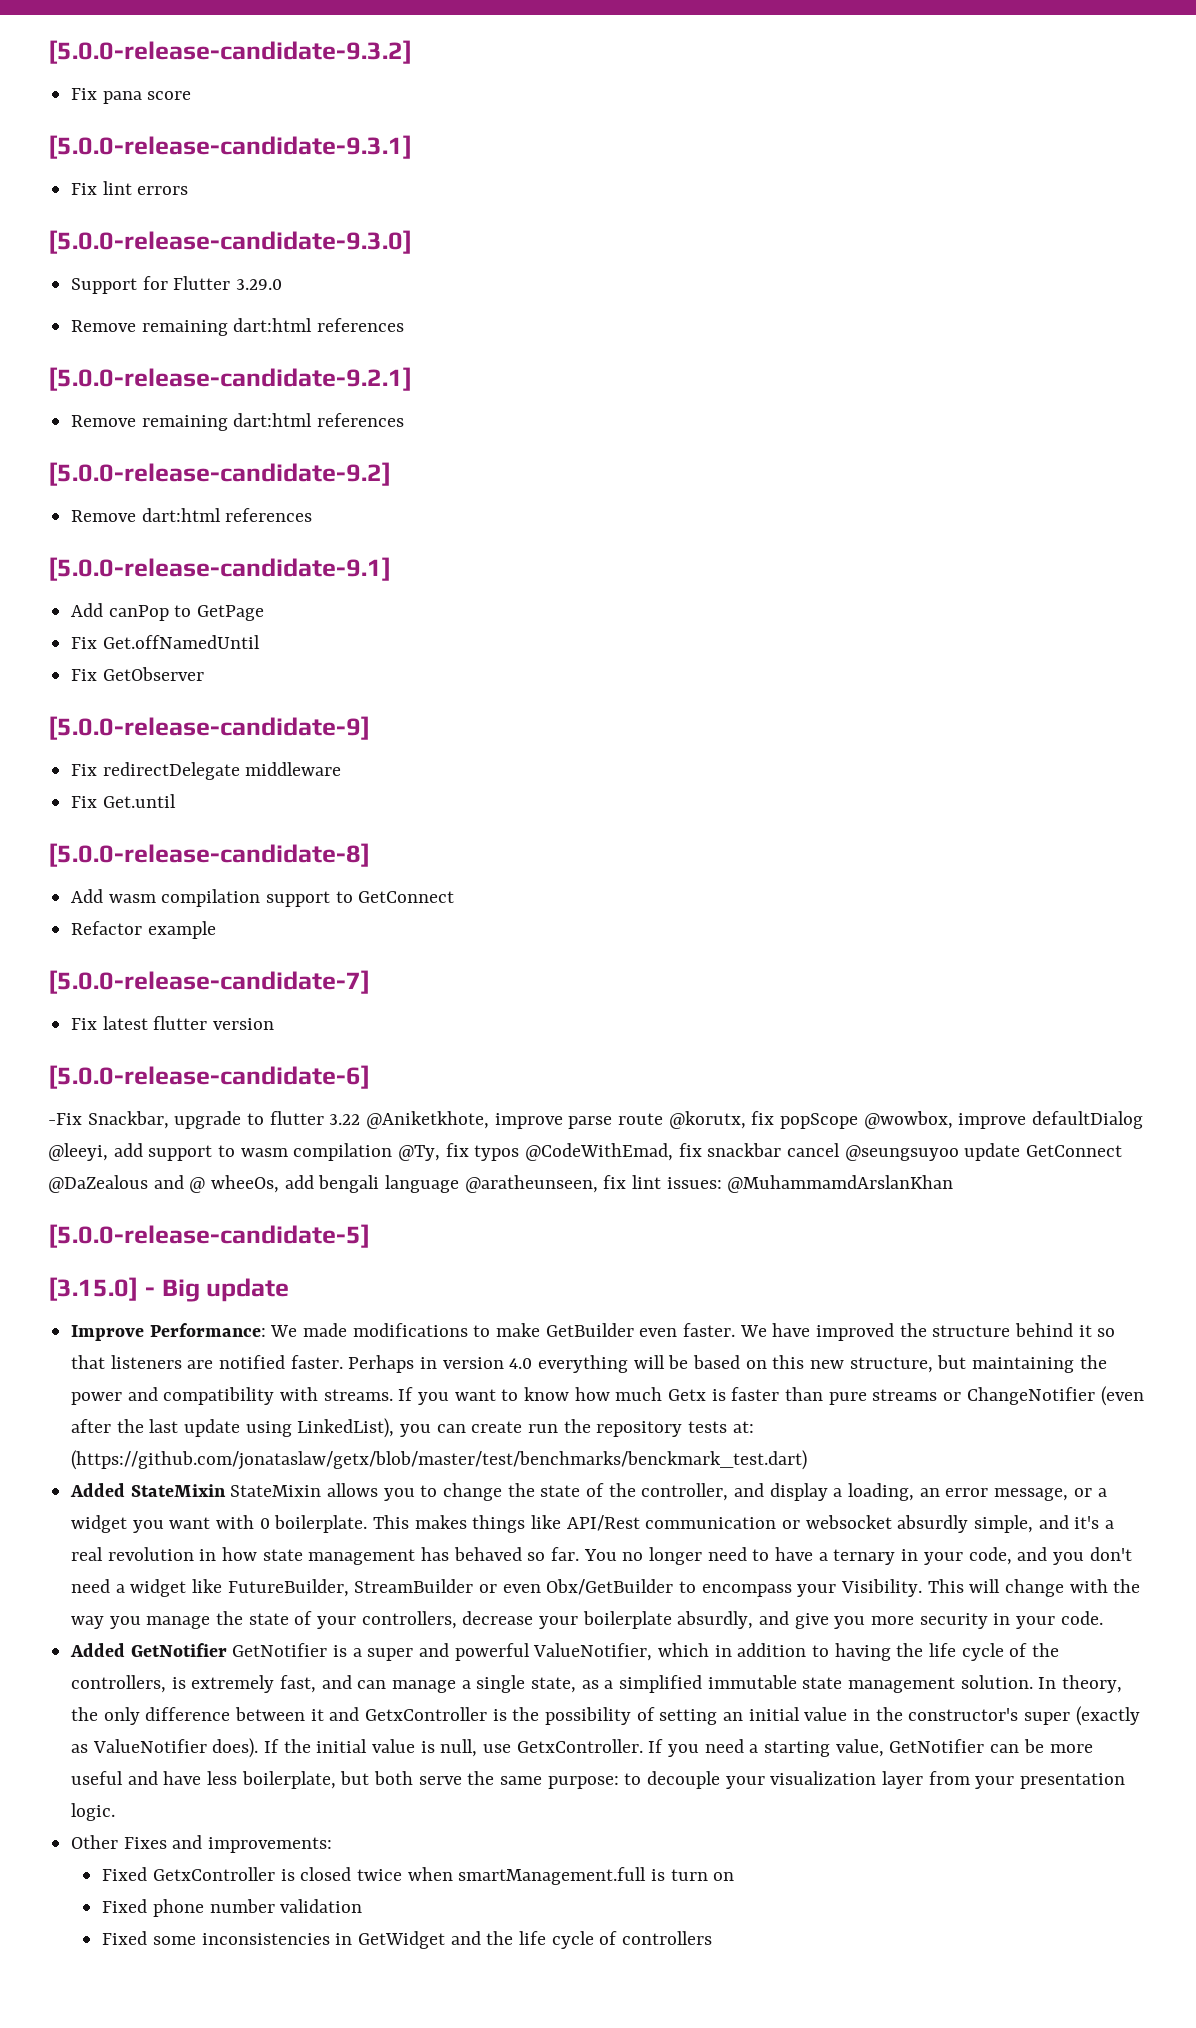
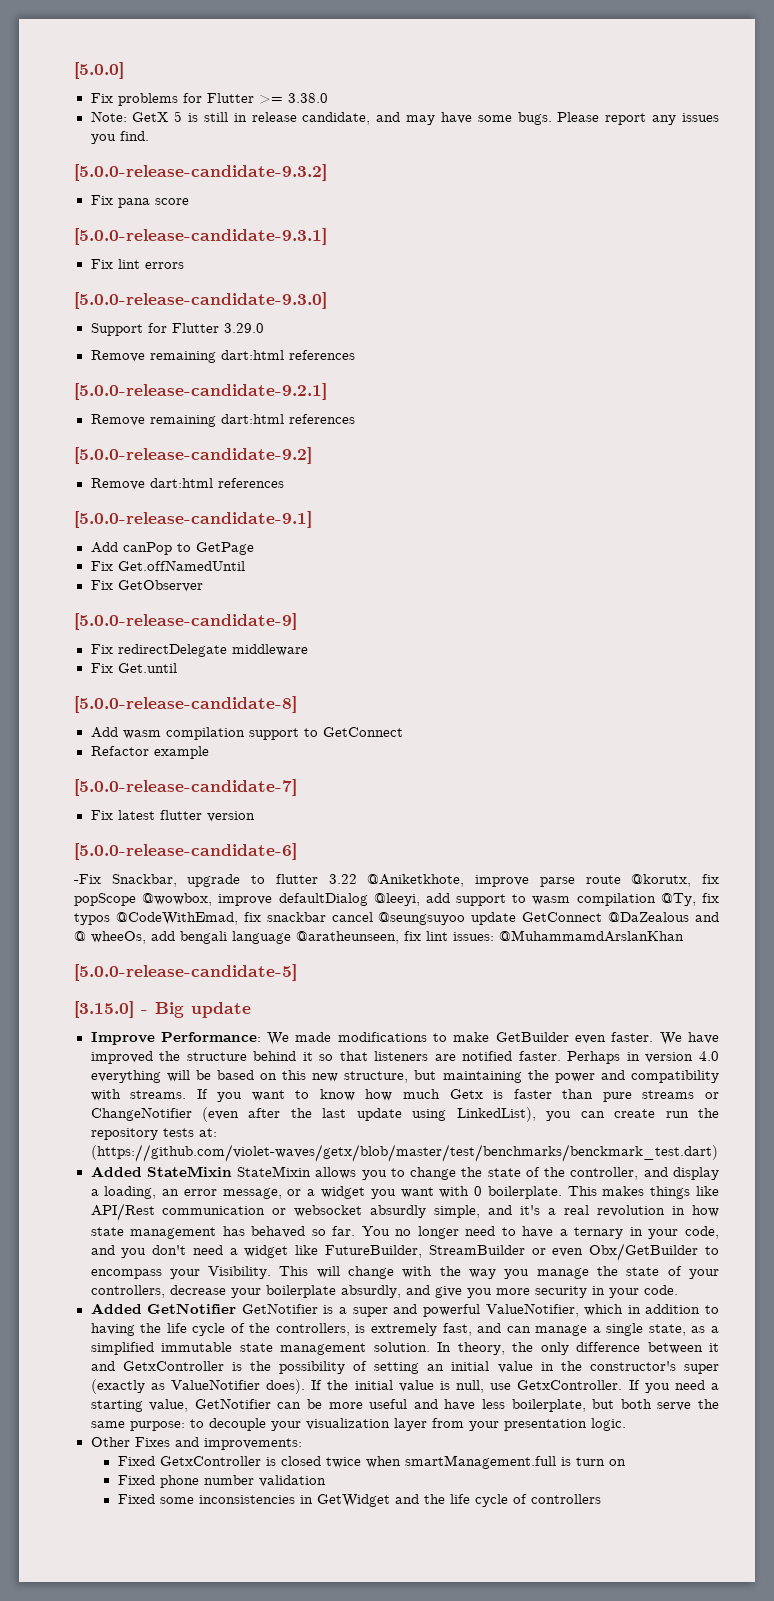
+ [5.0.0]
+ Fix problems for Flutter >= 3.38.0
+ Note: GetX 5 is still in release candidate, and may have some bugs. Please report any issues you find.
- If you want to know how much Getx is faster than pure streams or ChangeNotifier (even after the last update using LinkedList), you can create run the repository tests at: (https://github.com/jonataslaw/getx/blob/master/test/benchmarks/benckmark_test.dart)
+ If you want to know how much Getx is faster than pure streams or ChangeNotifier (even after the last update using LinkedList), you can create run the repository tests at: (https://github.com/violet-waves/getx/blob/master/test/benchmarks/benckmark_test.dart)

